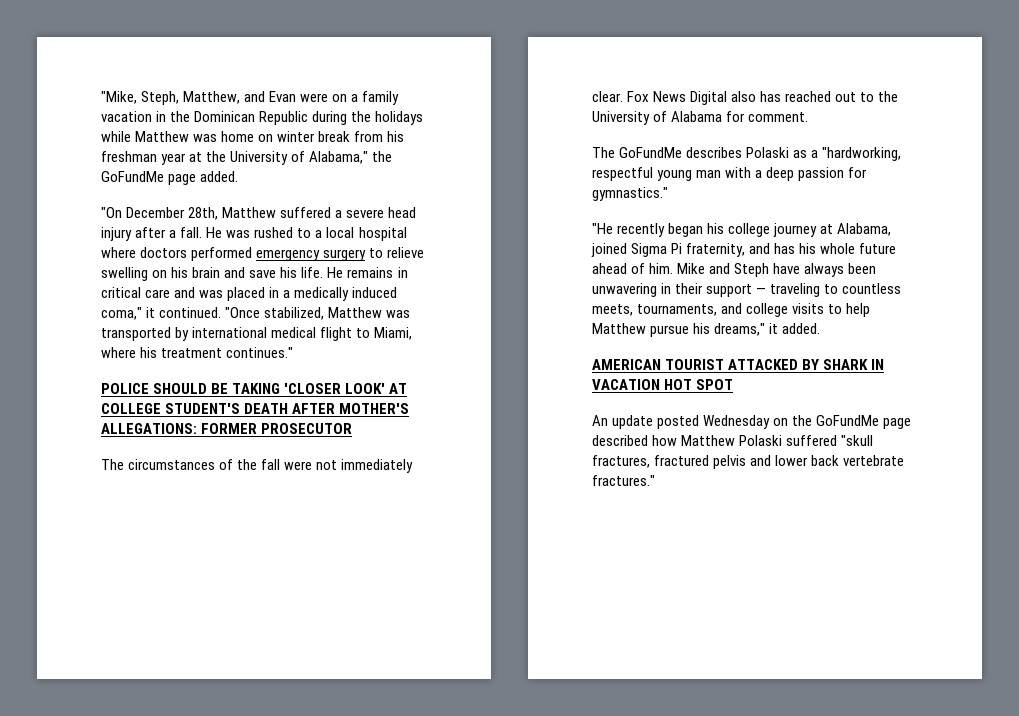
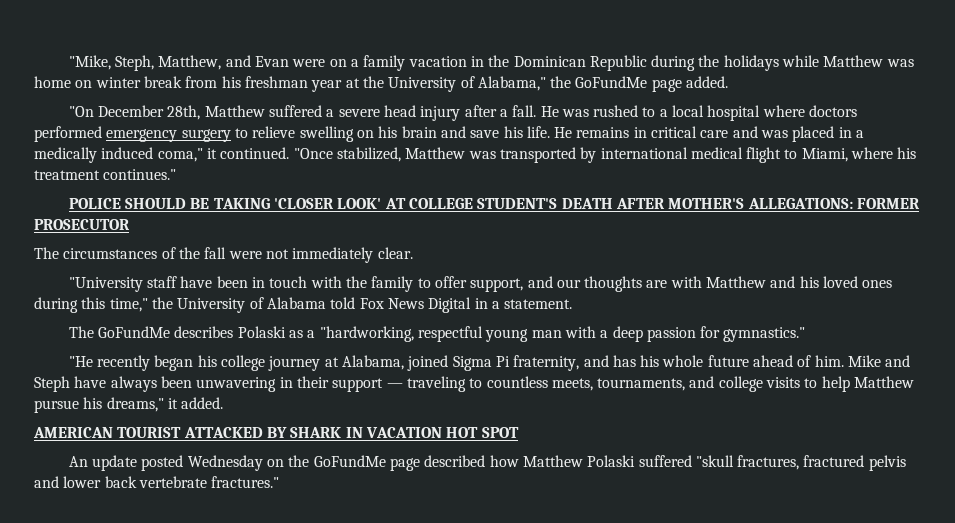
- The circumstances of the fall were not immediately clear. Fox News Digital also has reached out to the University of Alabama for comment.
+ The circumstances of the fall were not immediately clear.
+ "University staff have been in touch with the family to offer support, and our thoughts are with Matthew and his loved ones during this time," the University of Alabama told Fox News Digital in a statement.

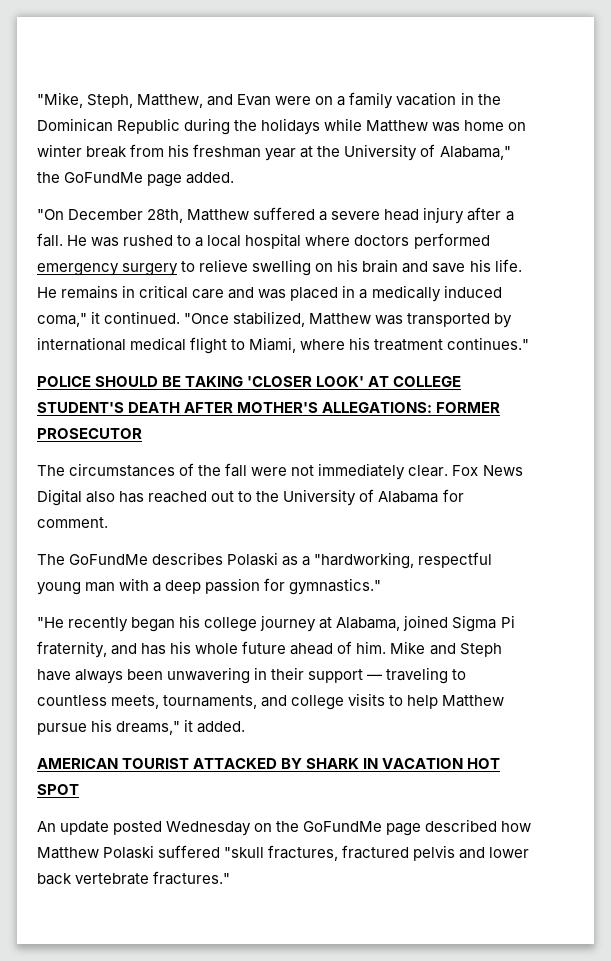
- The circumstances of the fall were not immediately clear.
- "University staff have been in touch with the family to offer support, and our thoughts are with Matthew and his loved ones during this time," the University of Alabama told Fox News Digital in a statement.
+ The circumstances of the fall were not immediately clear. Fox News Digital also has reached out to the University of Alabama for comment.

